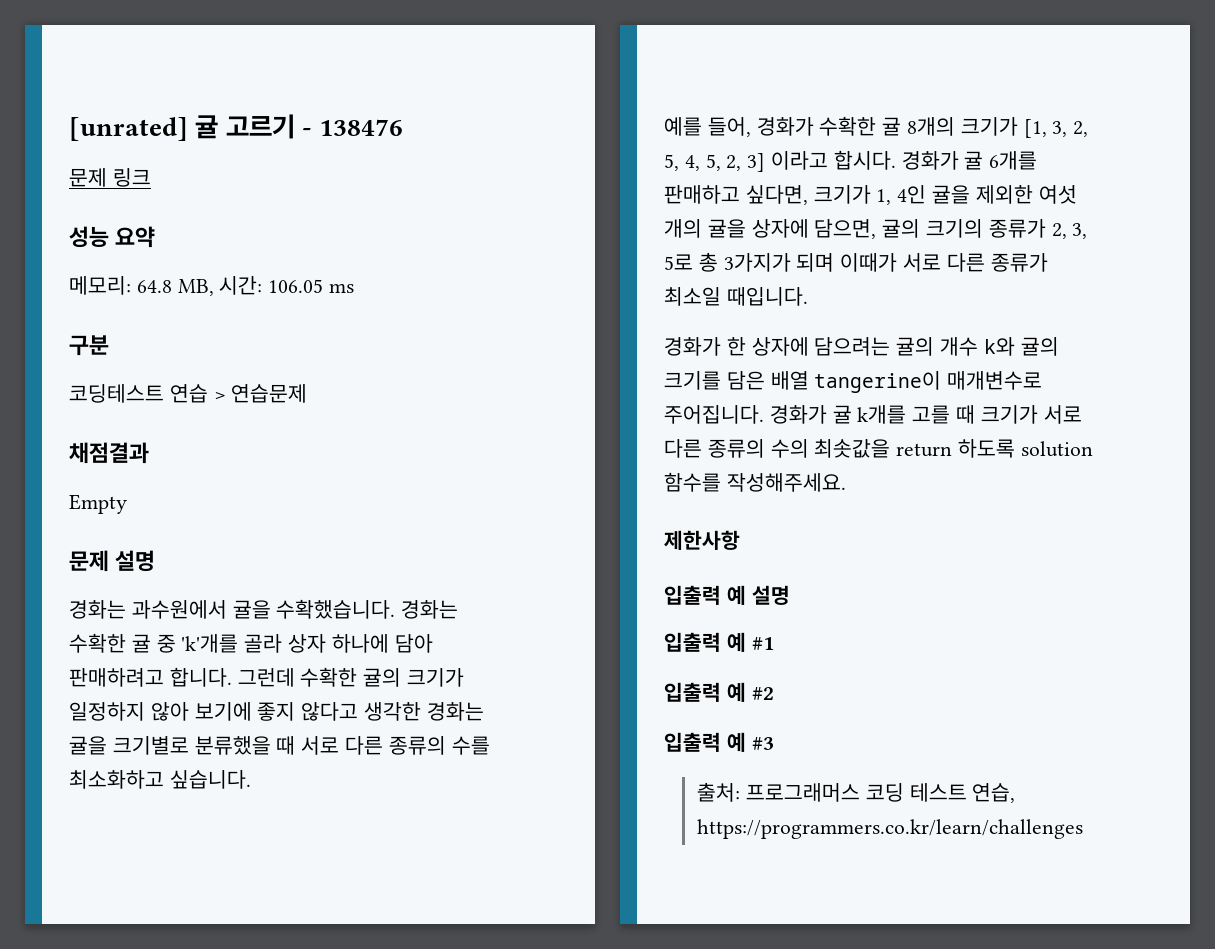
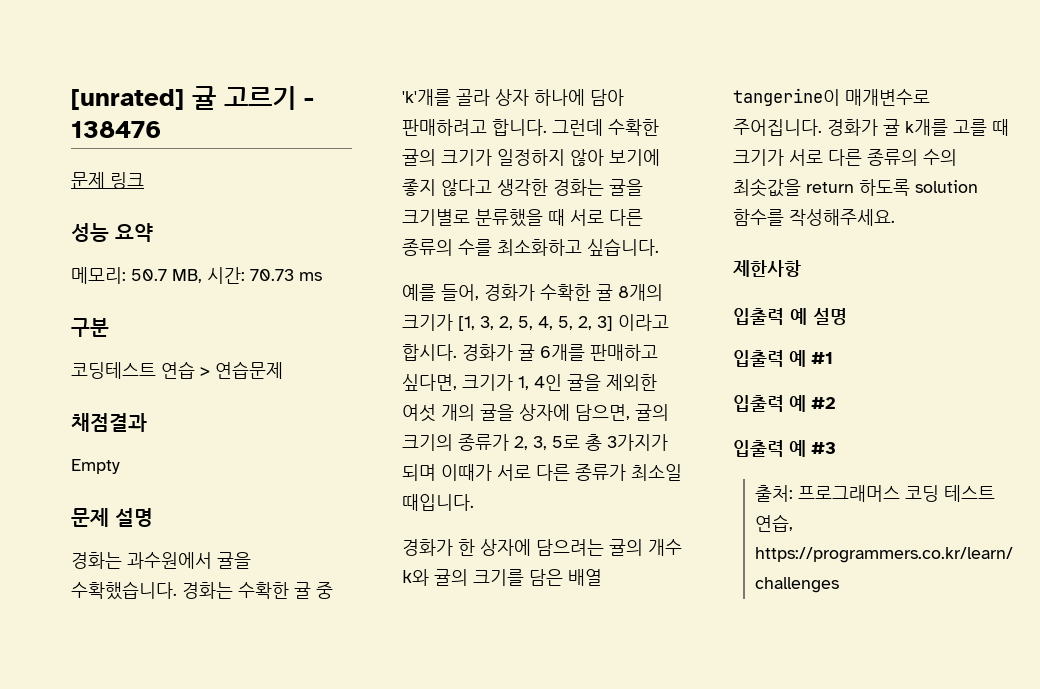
- 메모리: 64.8 MB, 시간: 106.05 ms
+ 메모리: 50.7 MB, 시간: 70.73 ms

